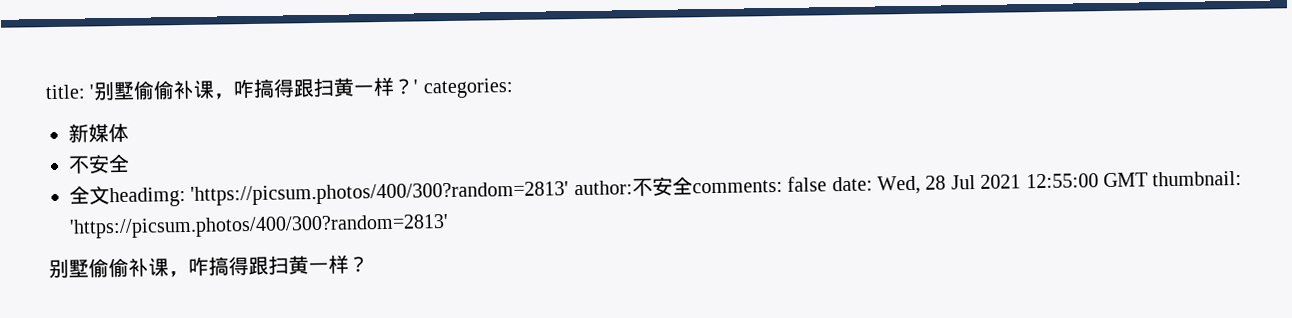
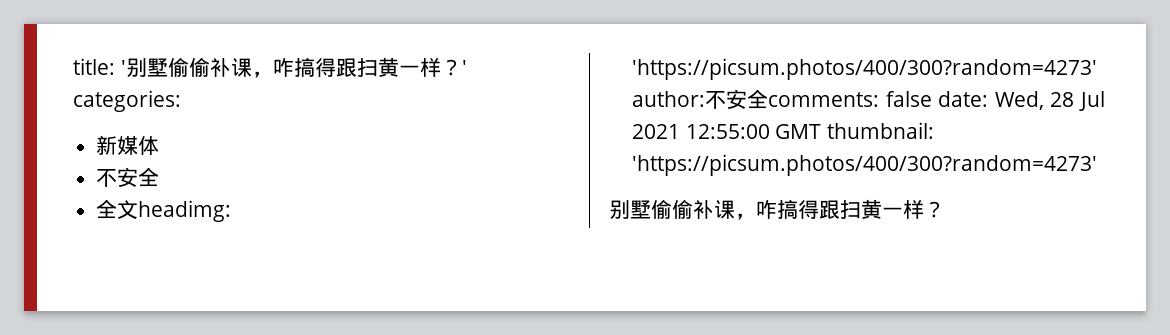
- 全文headimg: 'https://picsum.photos/400/300?random=2813' author:不安全comments: false date: Wed, 28 Jul 2021 12:55:00 GMT thumbnail: 'https://picsum.photos/400/300?random=2813'
+ 全文headimg: 'https://picsum.photos/400/300?random=4273' author:不安全comments: false date: Wed, 28 Jul 2021 12:55:00 GMT thumbnail: 'https://picsum.photos/400/300?random=4273'

